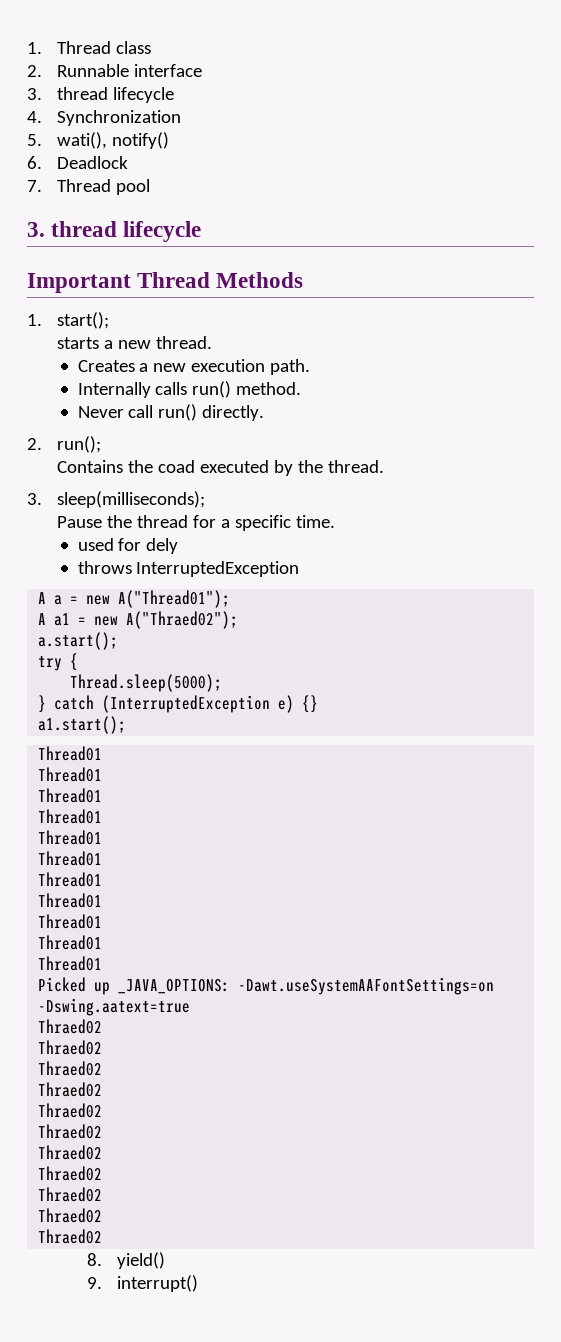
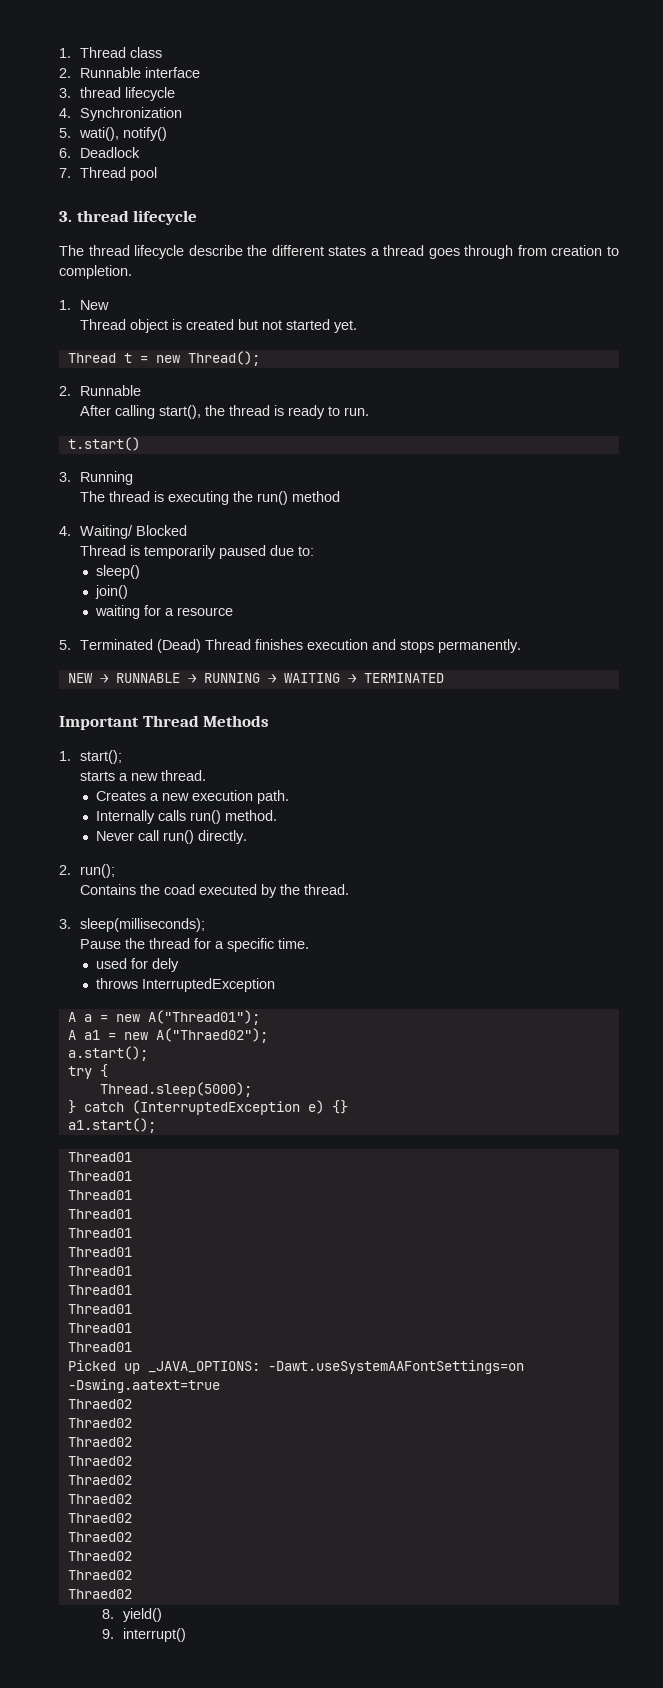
+ The thread lifecycle describe the different states a thread goes through from creation to completion.
+ 1. New
+ Thread object is created but not started yet.
+ Thread t = new Thread();
+ 2. Runnable
+ After calling start(), the thread is ready to run.
+ t.start()
+ 3. Running
+ The thread is executing the run() method
+ 4. Waiting/ Blocked
+ Thread is temporarily paused due to:
+ sleep()
+ join()
+ waiting for a resource
+ 5. Terminated (Dead) Thread finishes execution and stops permanently.
+ NEW → RUNNABLE → RUNNING → WAITING → TERMINATED

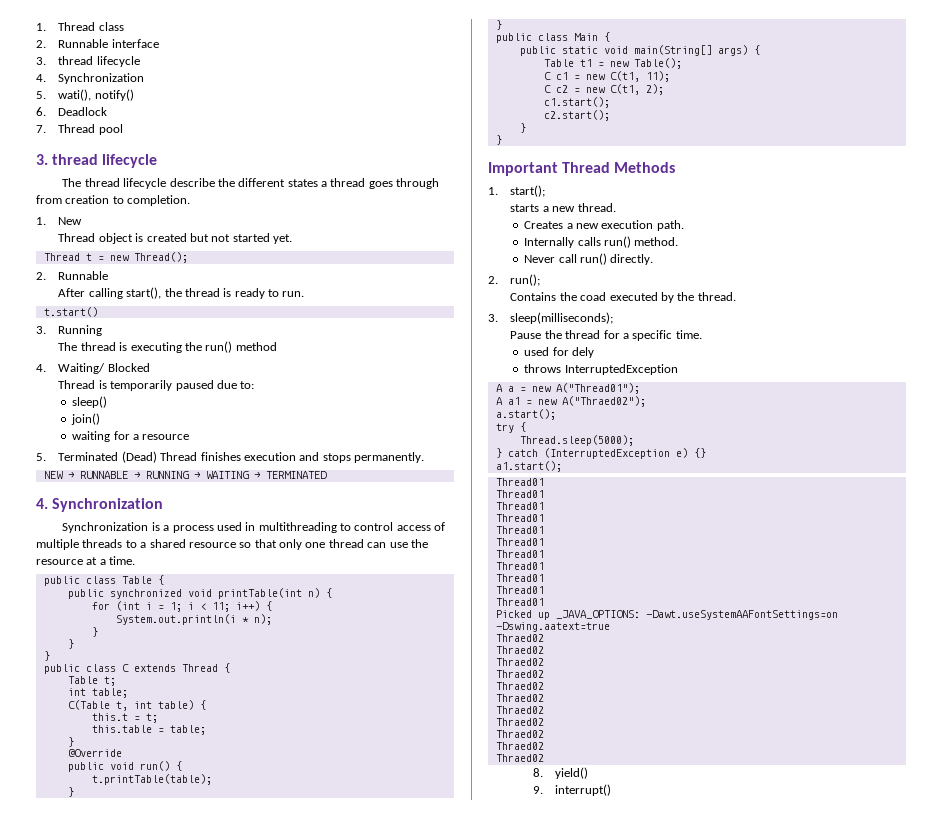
  NEW → RUNNABLE → RUNNING → WAITING → TERMINATED
+ 4. Synchronization
+ Synchronization is a process used in multithreading to control access of multiple threads to a shared resource so that only one thread can use the resource at a time.
+ public class Table {
+ public synchronized void printTable(int n) {
+ for (int i = 1; i < 11; i++) {
+ System.out.println(i * n);
+ }
+ }
+ }
+ public class C extends Thread {
+ Table t;
+ int table;
+ C(Table t, int table) {
+ this.t = t;
+ this.table = table;
+ }
+ @Override
+ public void run() {
+ t.printTable(table);
+ }
+ }
+ public class Main {
+ public static void main(String[] args) {
+ Table t1 = new Table();
+ C c1 = new C(t1, 11);
+ C c2 = new C(t1, 2);
+ c1.start();
+ c2.start();
+ }
+ }

